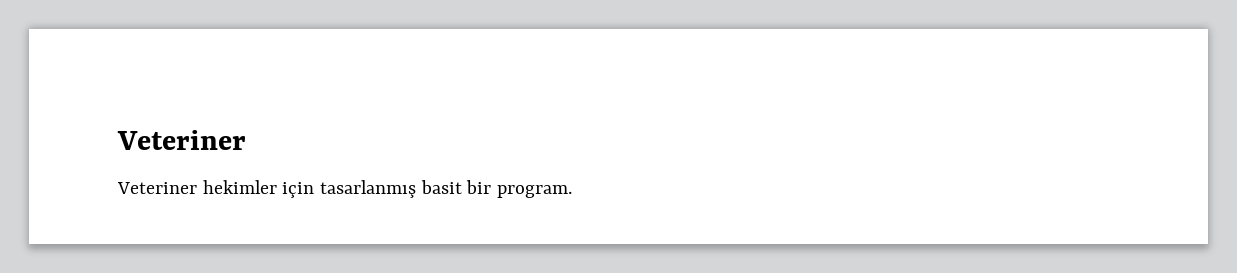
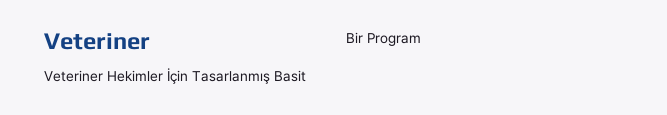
- Veteriner hekimler için tasarlanmış basit bir program.
+ Veteriner Hekimler İçin Tasarlanmış Basit Bir Program

